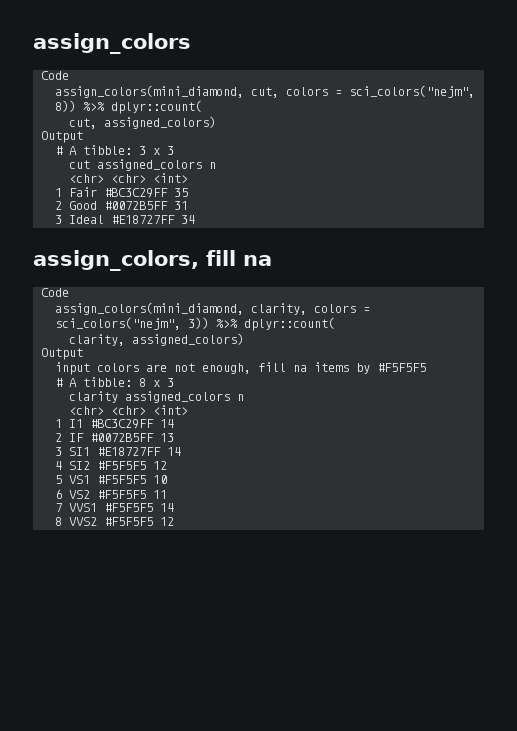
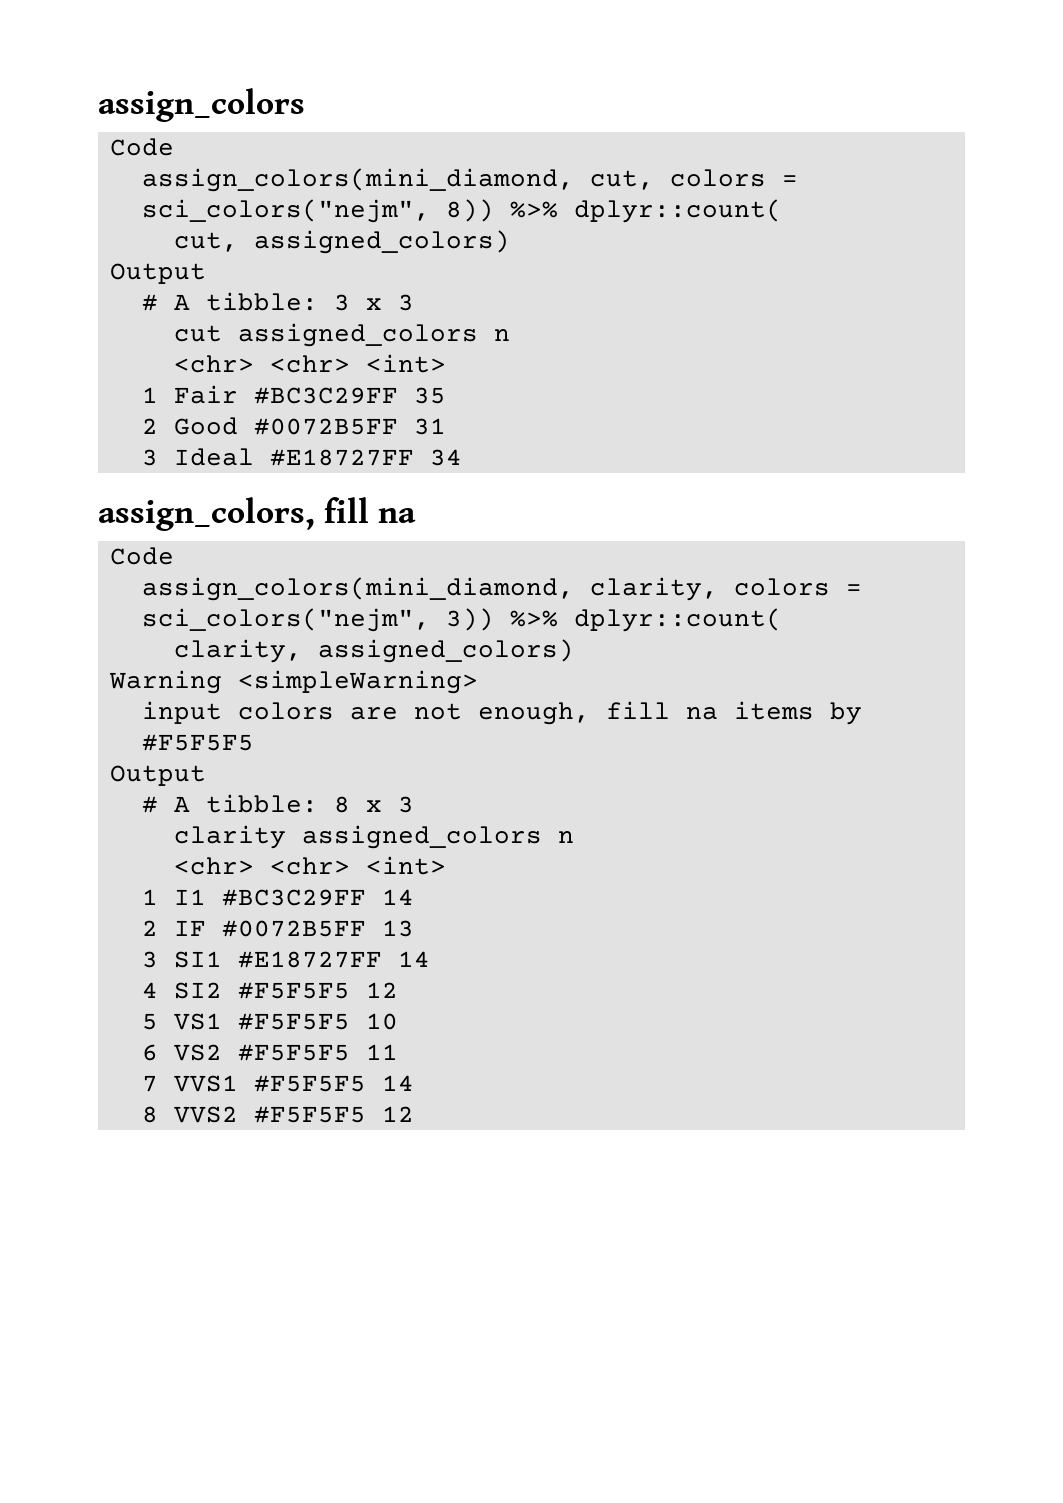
  clarity, assigned_colors)
- Output
+ Warning <simpleWarning>
  input colors are not enough, fill na items by #F5F5F5
+ Output

